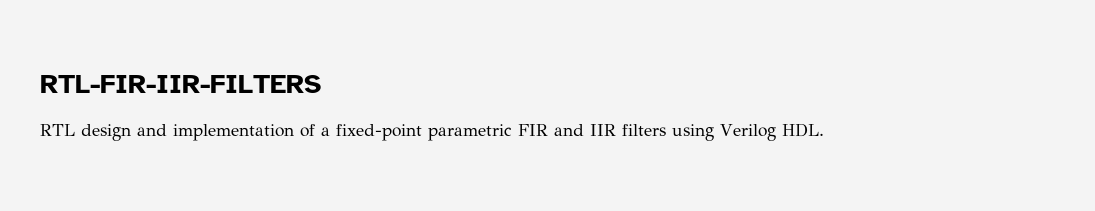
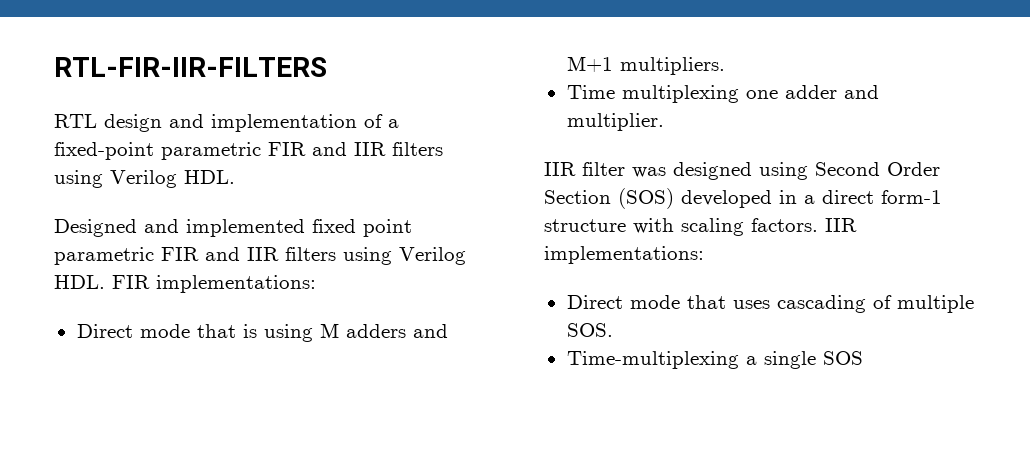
+ Designed and implemented fixed point parametric FIR and IIR filters using Verilog HDL. FIR implementations:
+ Direct mode that is using M adders and M+1 multipliers.
+ Time multiplexing one adder and multiplier.
+ IIR filter was designed using Second Order Section (SOS) developed in a direct form-1 structure with scaling factors. IIR implementations:
+ Direct mode that uses cascading of multiple SOS.
+ Time‐multiplexing a single SOS

